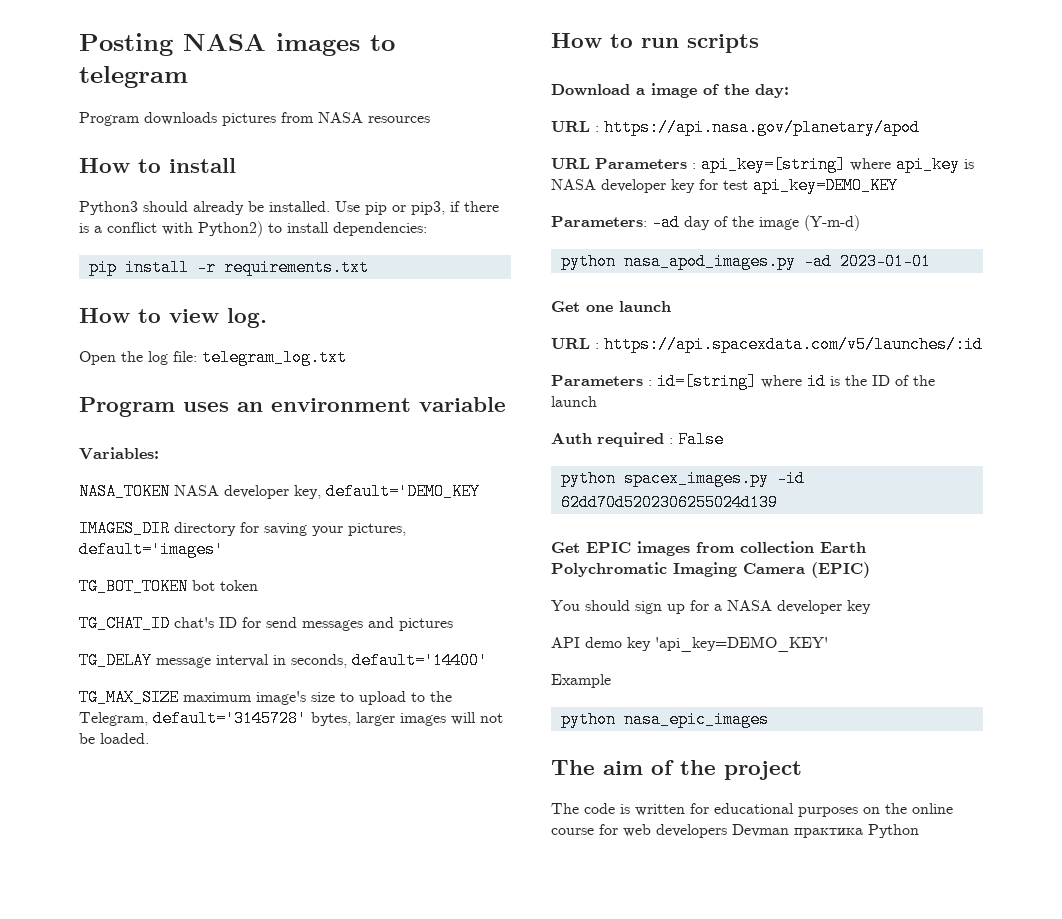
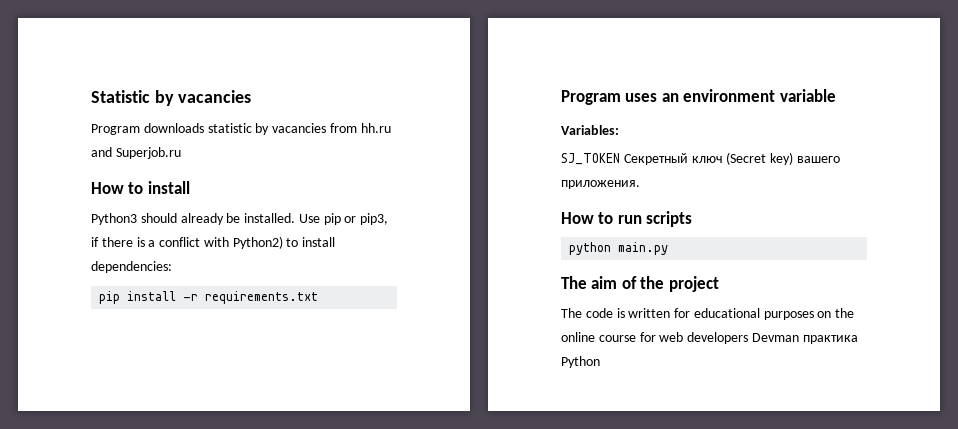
- Posting NASA images to telegram
- Program downloads pictures from NASA resources
+ Statistic by vacancies
+ Program downloads statistic by vacancies from hh.ru and Superjob.ru
- How to view log.
- Open the log file: telegram_log.txt
- NASA_TOKEN NASA developer key, default='DEMO_KEY
- IMAGES_DIR directory for saving your pictures, default='images'
- TG_BOT_TOKEN bot token
- TG_CHAT_ID chat's ID for send messages and pictures
- TG_DELAY message interval in seconds, default='14400'
- TG_MAX_SIZE maximum image's size to upload to the Telegram, default='3145728' bytes, larger images will not be loaded.
+ SJ_TOKEN Cекретный ключ (Secret key) вашего приложения.
  How to run scripts
- Download a image of the day:
- URL : https://api.nasa.gov/planetary/apod
- URL Parameters : api_key=[string] where api_key is NASA developer key for test api_key=DEMO_KEY
- Parameters: -ad day of the image (Y-m-d)
- python nasa_apod_images.py -ad 2023-01-01
- Get one launch
- URL : https://api.spacexdata.com/v5/launches/:id
- Parameters : id=[string] where id is the ID of the launch
- Auth required : False
- python spacex_images.py -id 62dd70d5202306255024d139
- Get EPIC images from collection Earth Polychromatic Imaging Camera (EPIC)
- You should sign up for a NASA developer key
- API demo key 'api_key=DEMO_KEY'
- Example
- python nasa_epic_images
+ python main.py

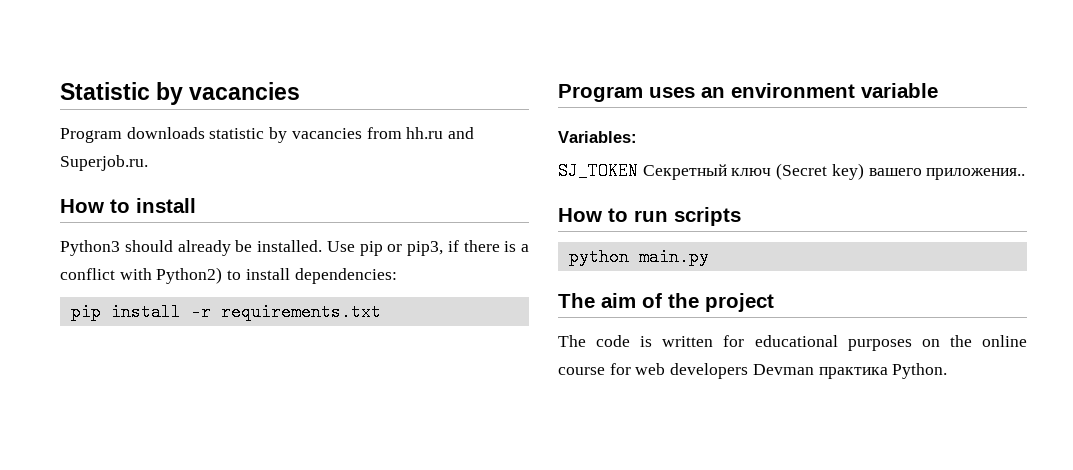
- Program downloads statistic by vacancies from hh.ru and Superjob.ru
+ Program downloads statistic by vacancies from hh.ru and Superjob.ru.
- SJ_TOKEN Cекретный ключ (Secret key) вашего приложения.
+ SJ_TOKEN Cекретный ключ (Secret key) вашего приложения..
- The code is written for educational purposes on the online course for web developers Devman практика Python
+ The code is written for educational purposes on the online course for web developers Devman практика Python.

